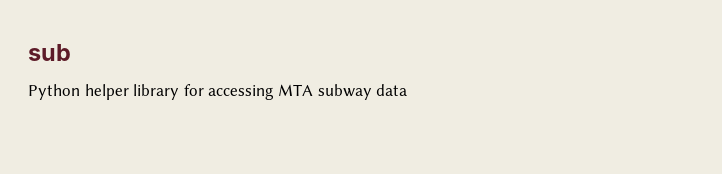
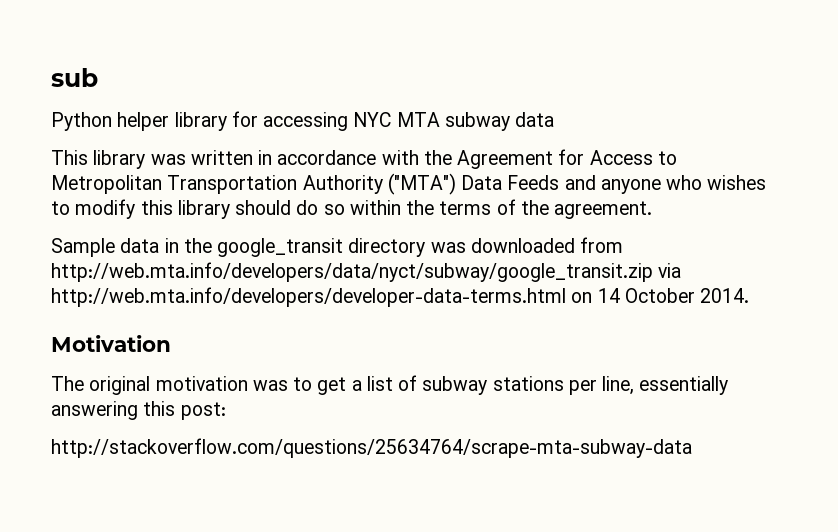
- Python helper library for accessing MTA subway data
+ Python helper library for accessing NYC MTA subway data
+ This library was written in accordance with the Agreement for Access to Metropolitan Transportation Authority ("MTA") Data Feeds and anyone who wishes to modify this library should do so within the terms of the agreement.
+ Sample data in the google_transit directory was downloaded from http://web.mta.info/developers/data/nyct/subway/google_transit.zip via http://web.mta.info/developers/developer-data-terms.html on 14 October 2014.
+ Motivation
+ The original motivation was to get a list of subway stations per line, essentially answering this post:
+ http://stackoverflow.com/questions/25634764/scrape-mta-subway-data

